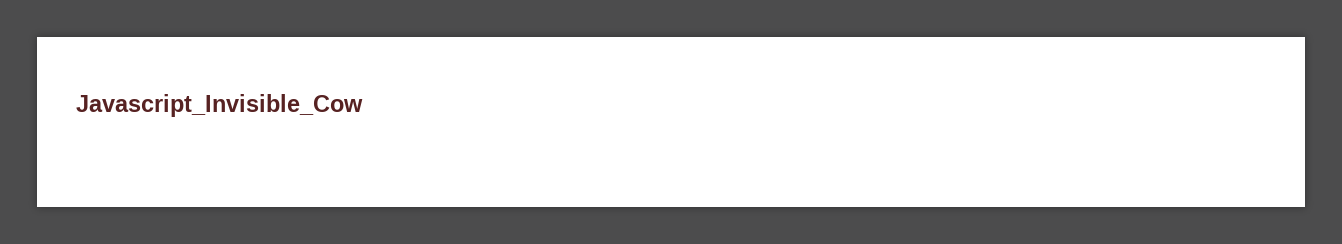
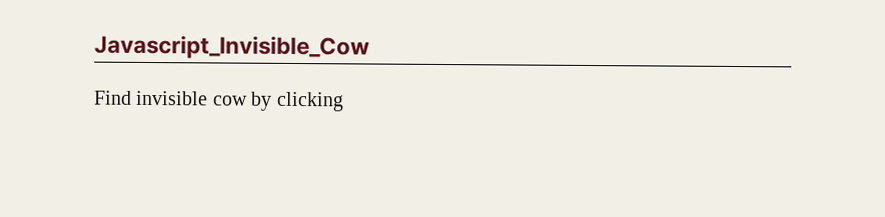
+ Find invisible cow by clicking

